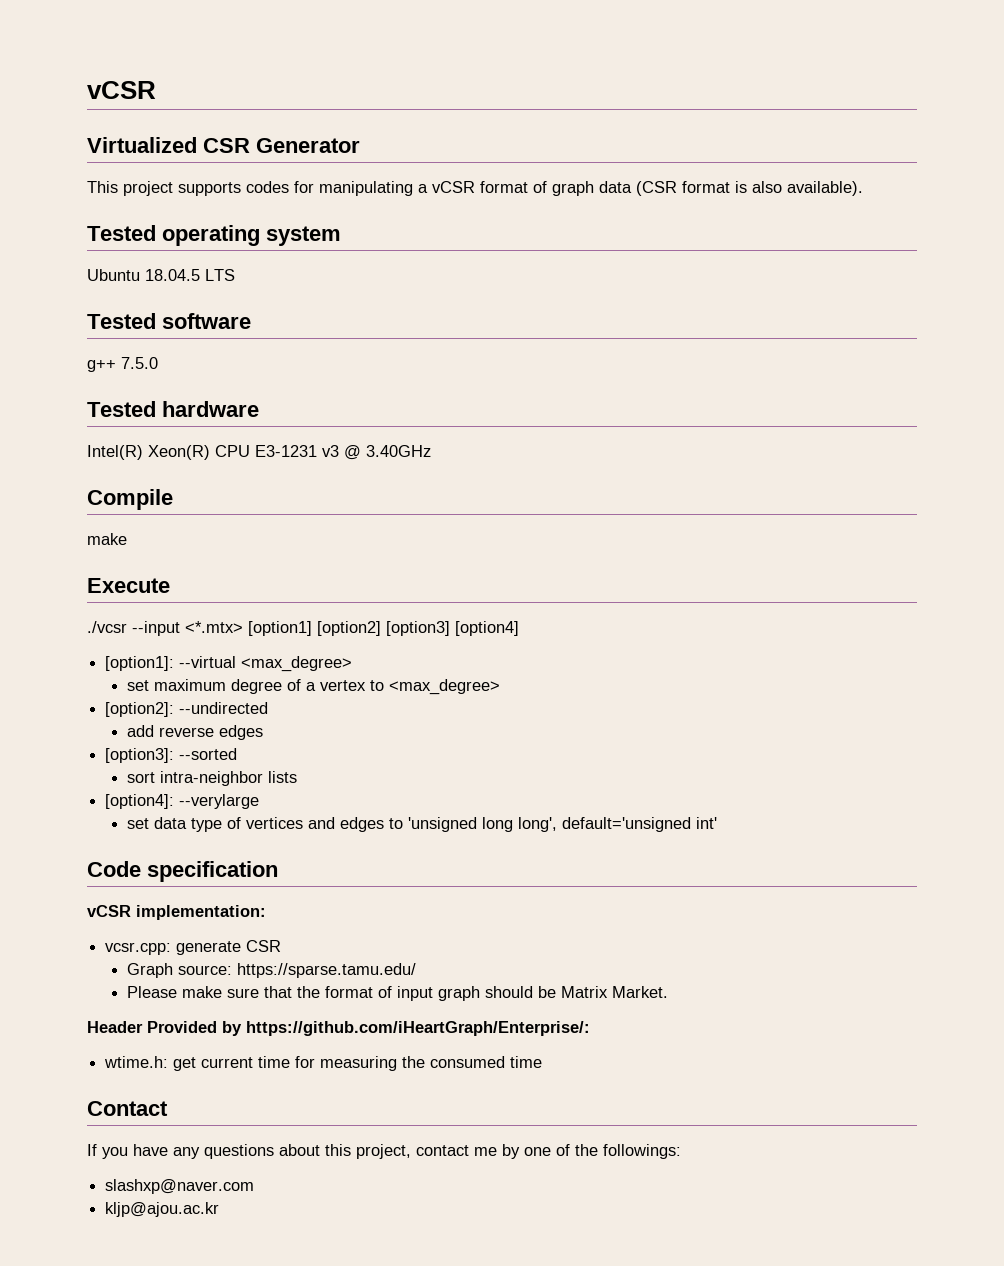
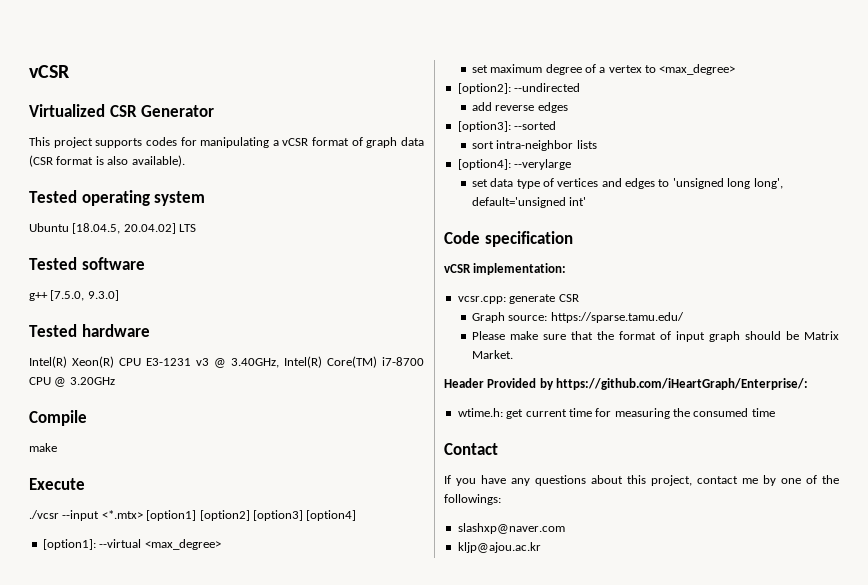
- Ubuntu 18.04.5 LTS
+ Ubuntu [18.04.5, 20.04.02] LTS
- g++ 7.5.0
+ g++ [7.5.0, 9.3.0]
- Intel(R) Xeon(R) CPU E3-1231 v3 @ 3.40GHz
+ Intel(R) Xeon(R) CPU E3-1231 v3 @ 3.40GHz, Intel(R) Core(TM) i7-8700 CPU @ 3.20GHz

